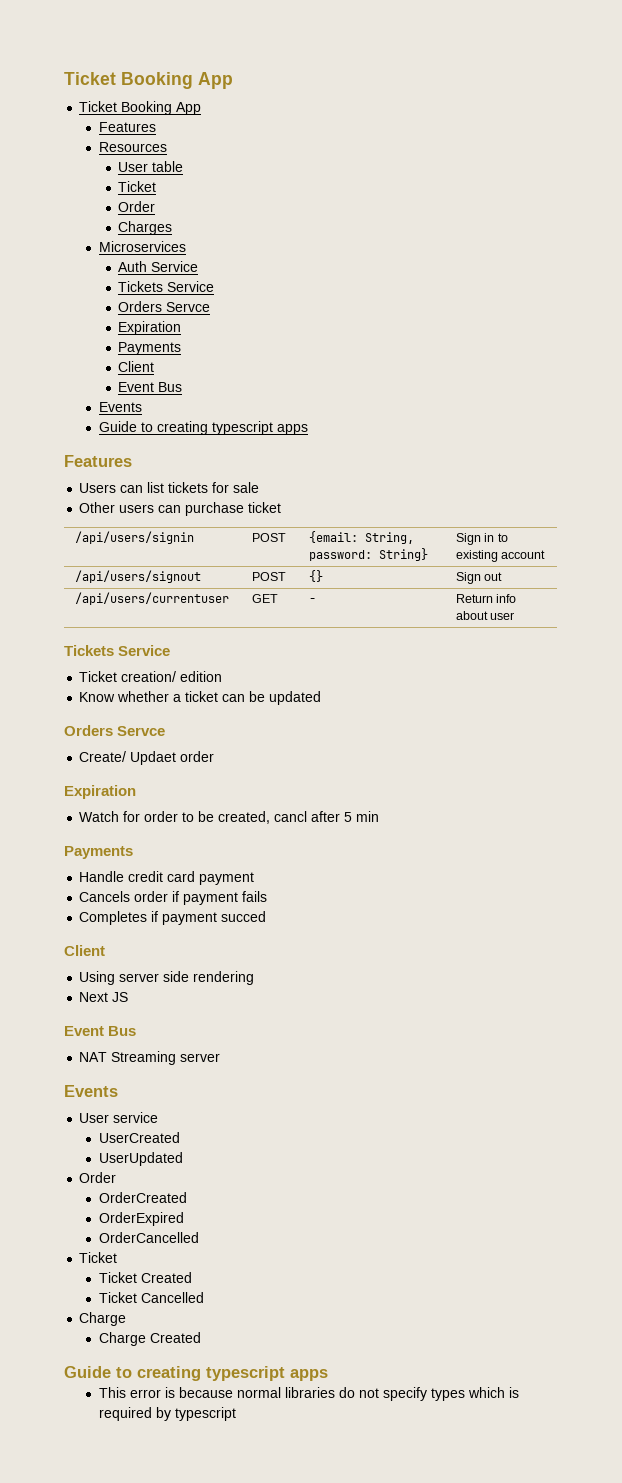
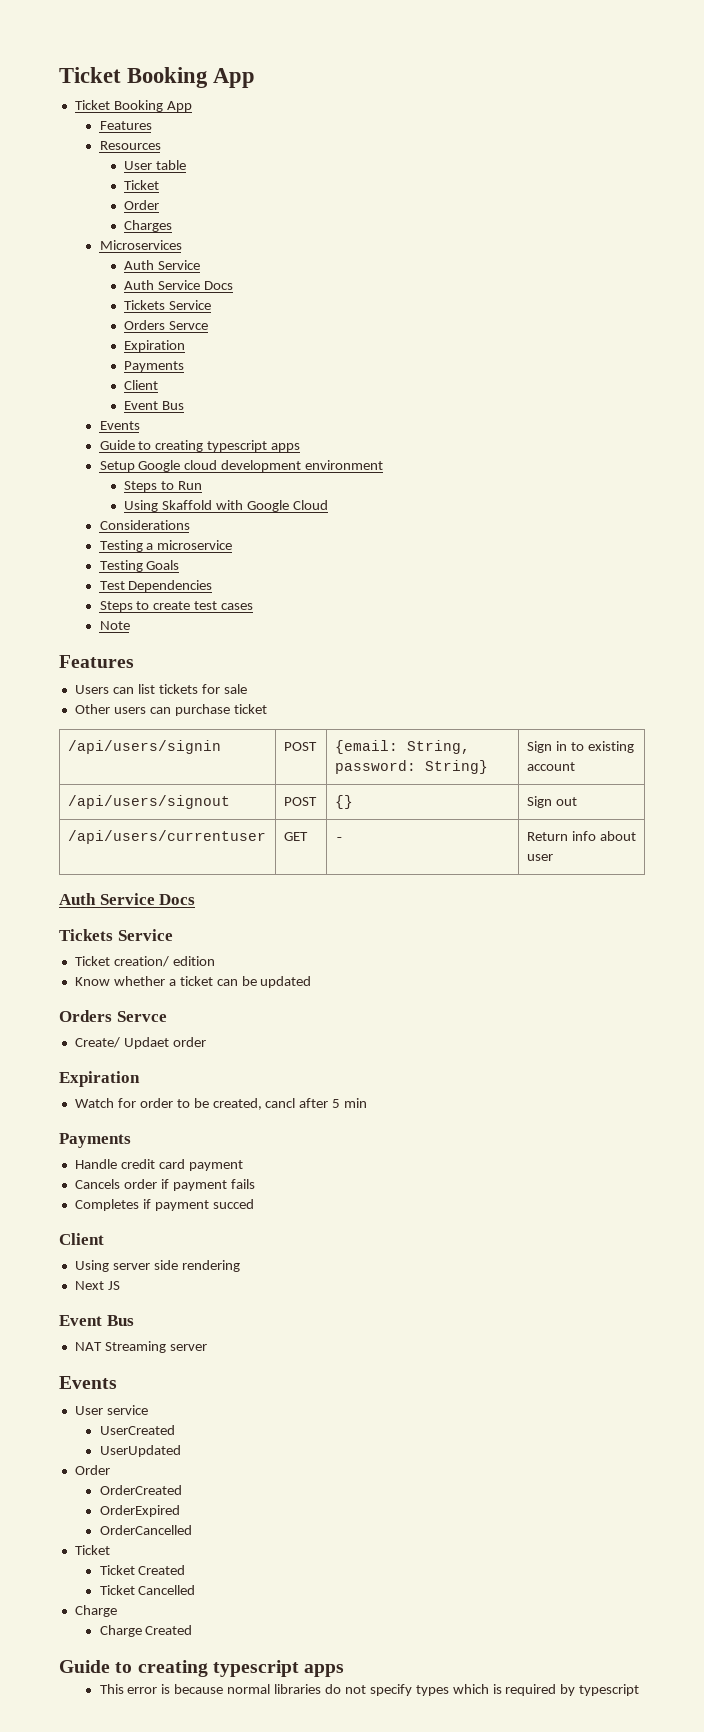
  Microservices
  Auth Service
+ Auth Service Docs
+ Setup Google cloud development environment
+ Steps to Run
+ Using Skaffold with Google Cloud
+ Considerations
+ Testing a microservice
+ Testing Goals
+ Test Dependencies
+ Steps to create test cases
+ Note
  /api/users/currentuser | GET | - | Return info about user
+ Auth Service Docs

